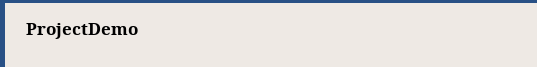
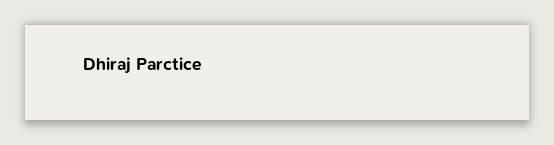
- ProjectDemo
+ Dhiraj Parctice

